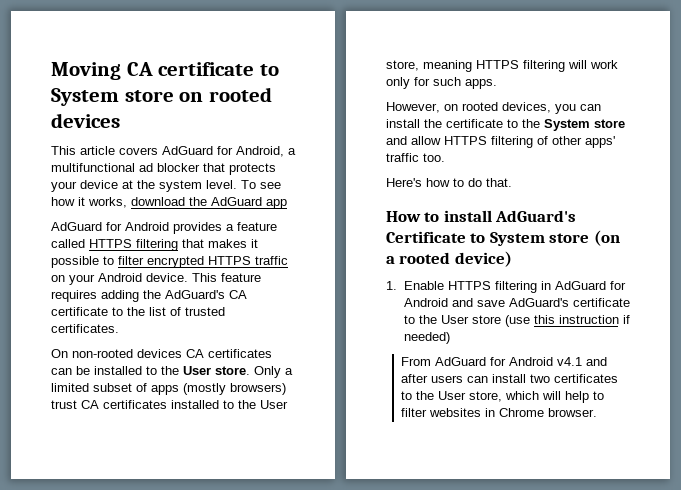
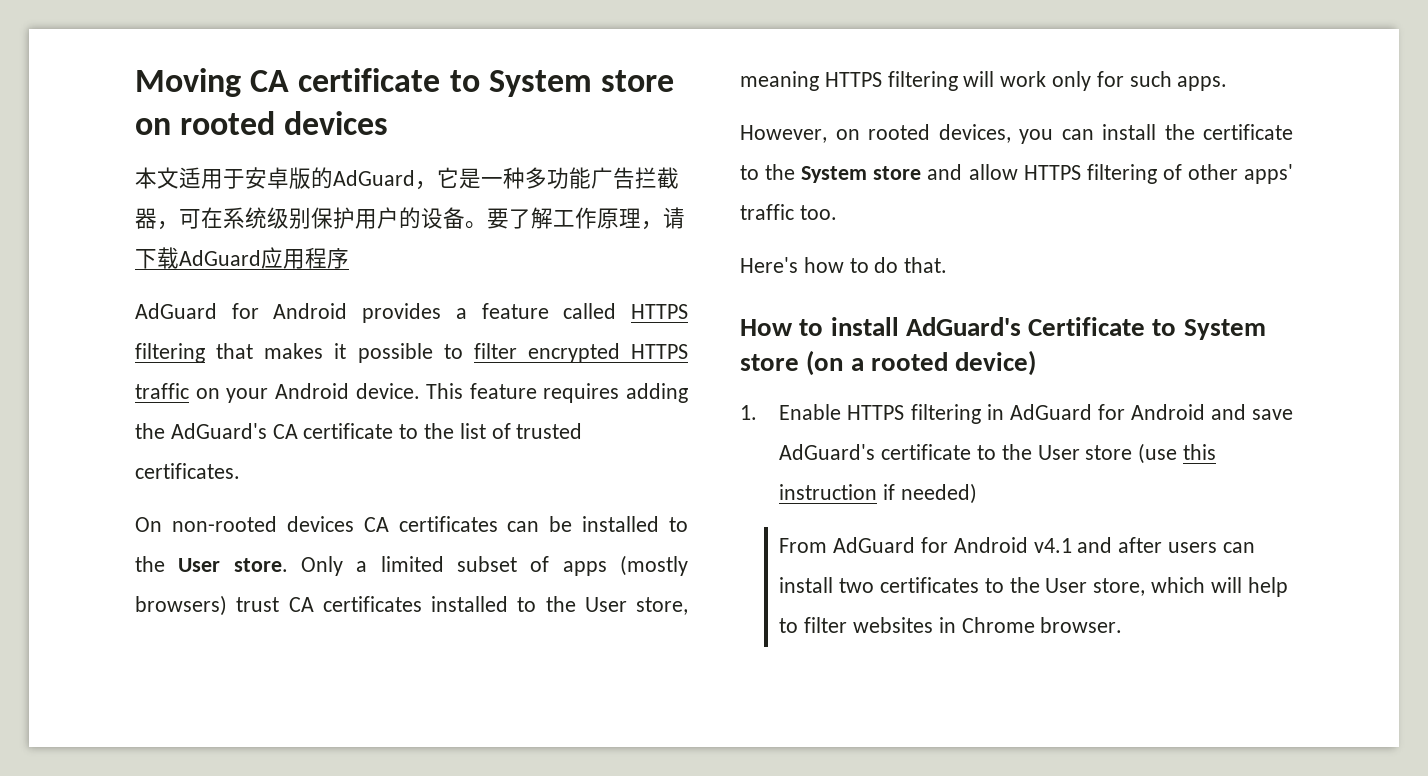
- This article covers AdGuard for Android, a multifunctional ad blocker that protects your device at the system level. To see how it works, download the AdGuard app
+ 本文适用于安卓版的AdGuard，它是一种多功能广告拦截器，可在系统级别保护用户的设备。要了解工作原理，请下载AdGuard应用程序

